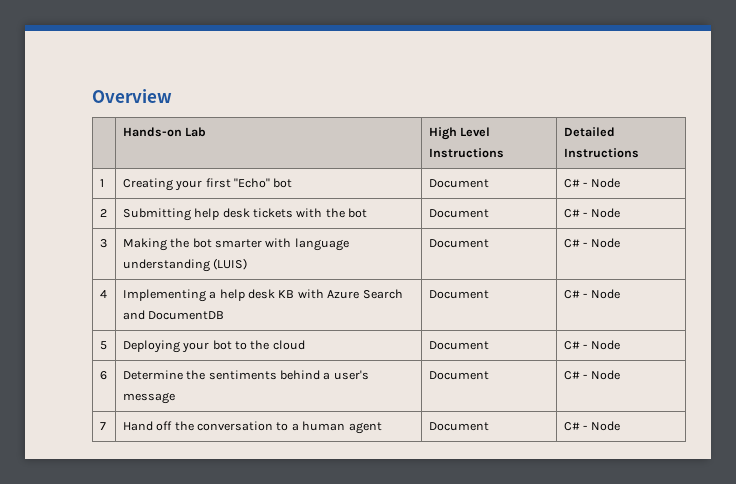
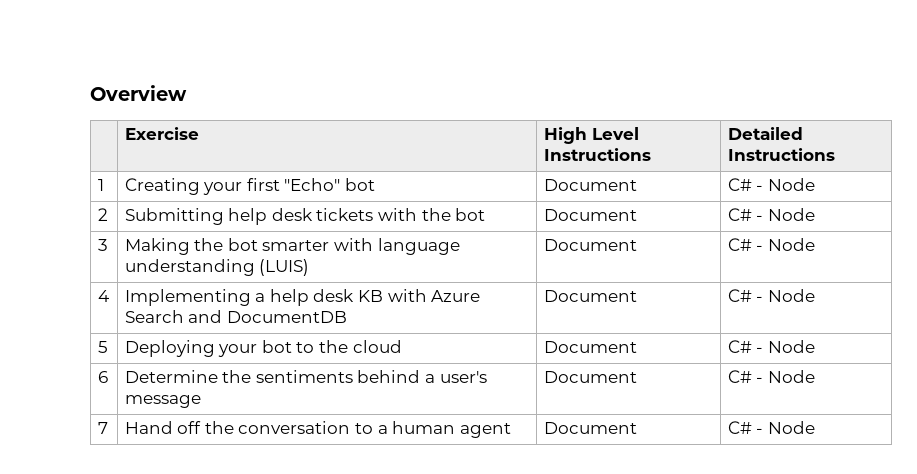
- | Hands-on Lab | High Level Instructions | Detailed Instructions
+ | Exercise | High Level Instructions | Detailed Instructions

